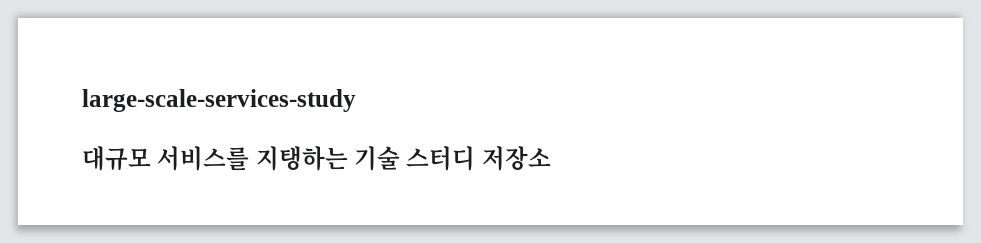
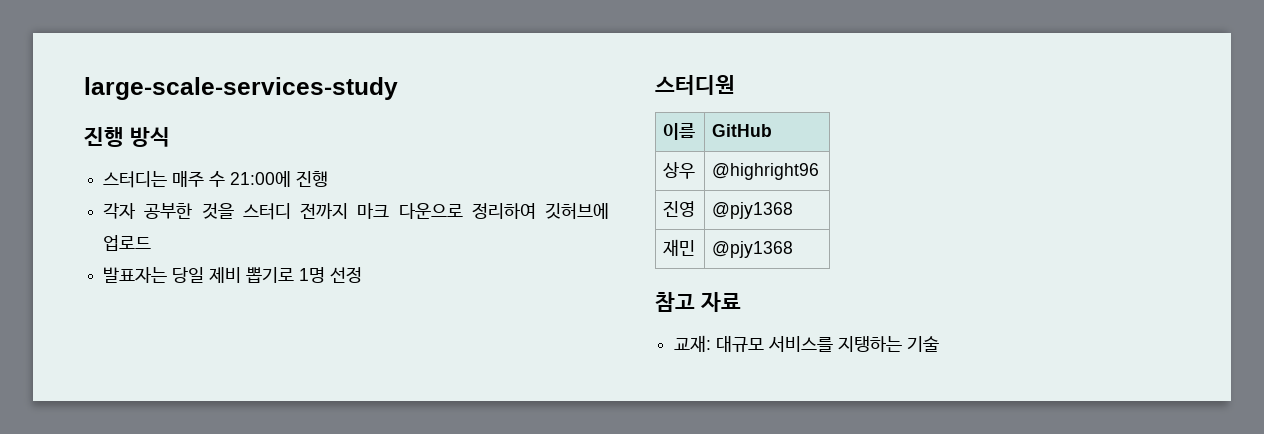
- 대규모 서비스를 지탱하는 기술 스터디 저장소
+ 진행 방식
+ 스터디는 매주 수 21:00에 진행
+ 각자 공부한 것을 스터디 전까지 마크 다운으로 정리하여 깃허브에 업로드
+ 발표자는 당일 제비 뽑기로 1명 선정
+ 스터디원
+ 이름 | GitHub
+ 상우 | @highright96
+ 진영 | @pjy1368
+ 재민 | @pjy1368
+ 참고 자료
+ 교재: 대규모 서비스를 지탱하는 기술

